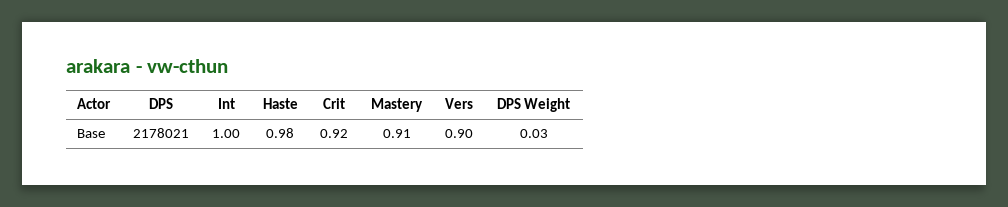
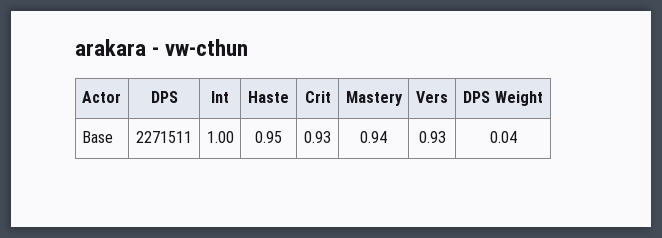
- Base | 2178021 | 1.00 | 0.98 | 0.92 | 0.91 | 0.90 | 0.03
+ Base | 2271511 | 1.00 | 0.95 | 0.93 | 0.94 | 0.93 | 0.04

